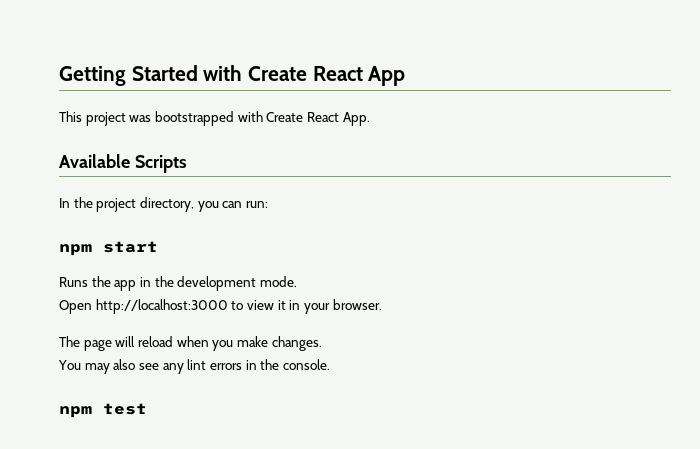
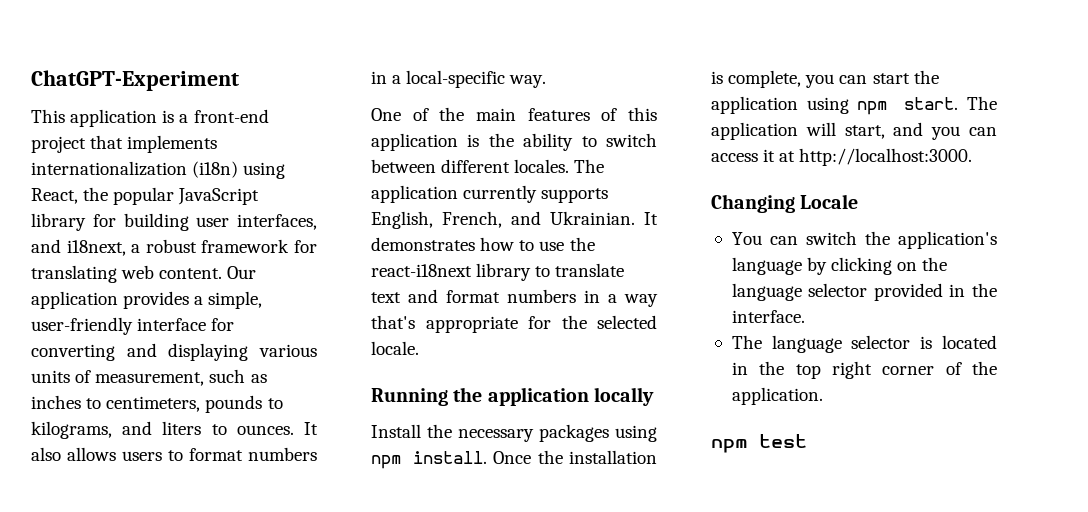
- Getting Started with Create React App
- This project was bootstrapped with Create React App.
- Available Scripts
- In the project directory, you can run:
- npm start
- Runs the app in the development mode.
- Open http://localhost:3000 to view it in your browser.
- The page will reload when you make changes.
- You may also see any lint errors in the console.
+ ChatGPT-Experiment
+ This application is a front-end project that implements internationalization (i18n) using React, the popular JavaScript library for building user interfaces, and i18next, a robust framework for translating web content. Our application provides a simple, user-friendly interface for converting and displaying various units of measurement, such as inches to centimeters, pounds to kilograms, and liters to ounces. It also allows users to format numbers in a local-specific way.
+ One of the main features of this application is the ability to switch between different locales. The application currently supports English, French, and Ukrainian. It demonstrates how to use the react-i18next library to translate text and format numbers in a way that's appropriate for the selected locale.
+ Running the application locally
+ Install the necessary packages using npm install. Once the installation is complete, you can start the application using npm start. The application will start, and you can access it at http://localhost:3000.
+ Changing Locale
+ You can switch the application's language by clicking on the language selector provided in the interface.
+ The language selector is located in the top right corner of the application.

